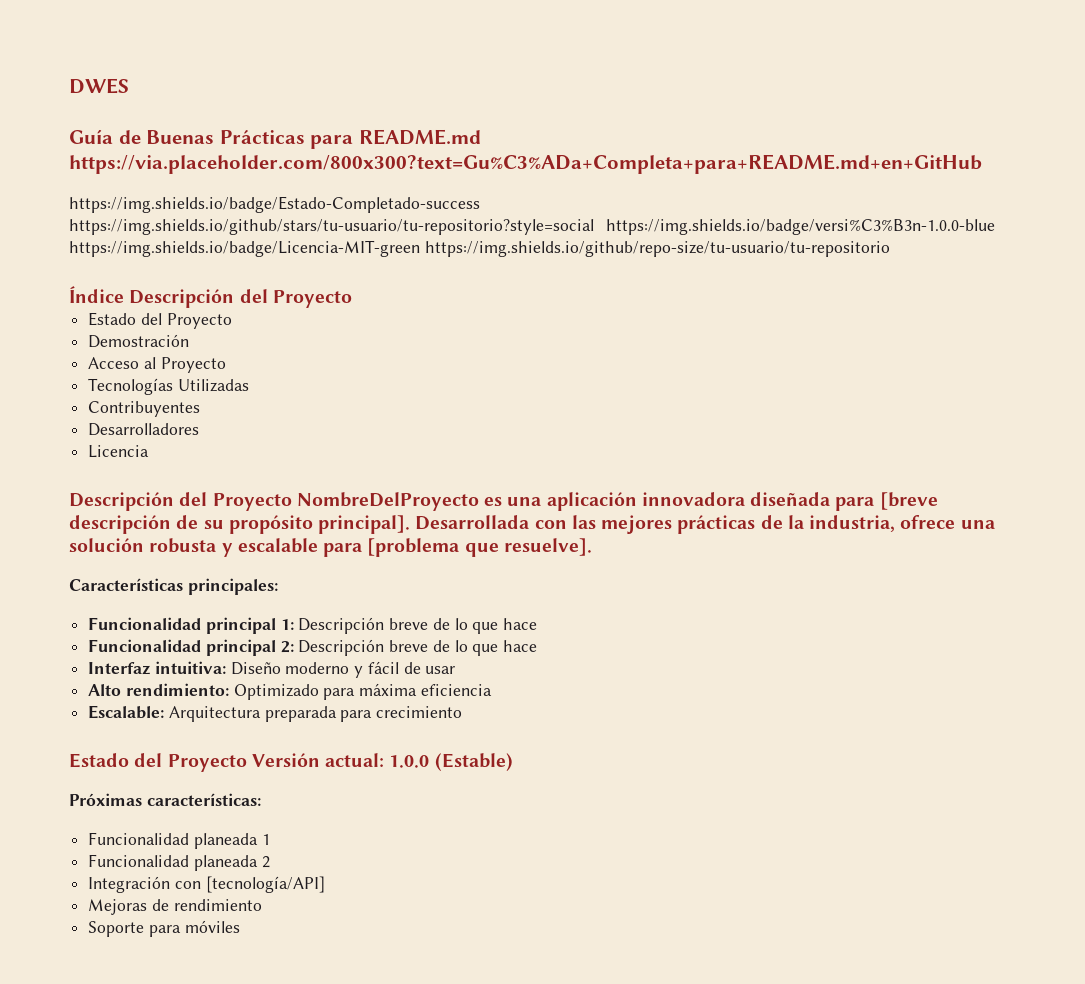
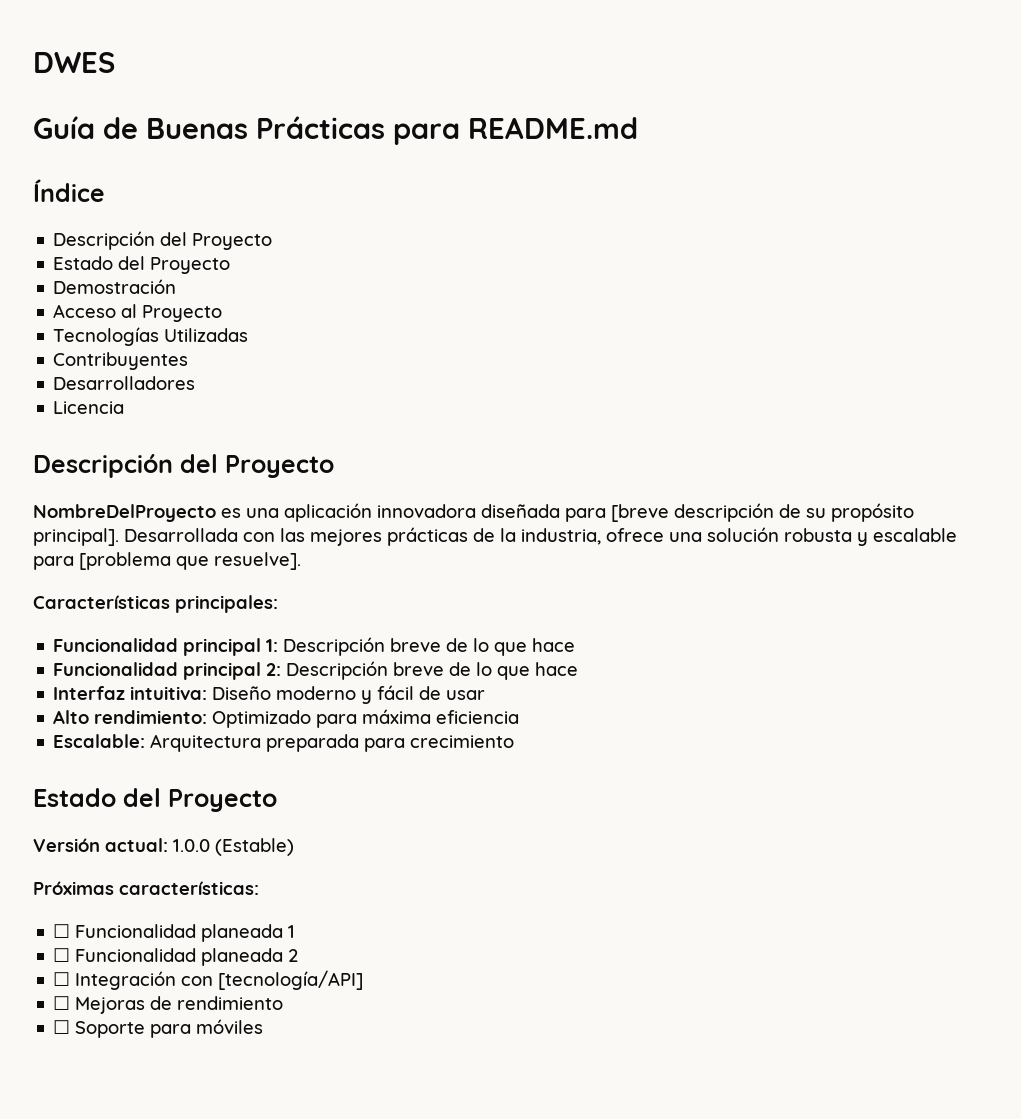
- Guía de Buenas Prácticas para README.md https://via.placeholder.com/800x300?text=Gu%C3%ADa+Completa+para+README.md+en+GitHub
- https://img.shields.io/badge/Estado-Completado-success https://img.shields.io/github/stars/tu-usuario/tu-repositorio?style=social https://img.shields.io/badge/versi%C3%B3n-1.0.0-blue https://img.shields.io/badge/Licencia-MIT-green https://img.shields.io/github/repo-size/tu-usuario/tu-repositorio
+ Guía de Buenas Prácticas para README.md
- Índice Descripción del Proyecto
+ Índice
+ Descripción del Proyecto
  Licencia
- Descripción del Proyecto NombreDelProyecto es una aplicación innovadora diseñada para [breve descripción de su propósito principal].
+ Descripción del Proyecto
+ NombreDelProyecto es una aplicación innovadora diseñada para [breve descripción de su propósito principal].
  Escalable: Arquitectura preparada para crecimiento
- Estado del Proyecto Versión actual: 1.0.0 (Estable)
+ Estado del Proyecto
+ Versión actual: 1.0.0 (Estable)
- Funcionalidad planeada 1
+ ☐ Funcionalidad planeada 1
- Funcionalidad planeada 2
+ ☐ Funcionalidad planeada 2
- Integración con [tecnología/API]
+ ☐ Integración con [tecnología/API]
- Mejoras de rendimiento
+ ☐ Mejoras de rendimiento
- Soporte para móviles
+ ☐ Soporte para móviles

